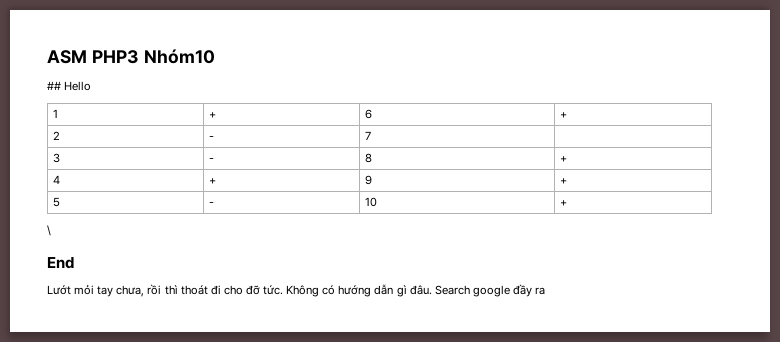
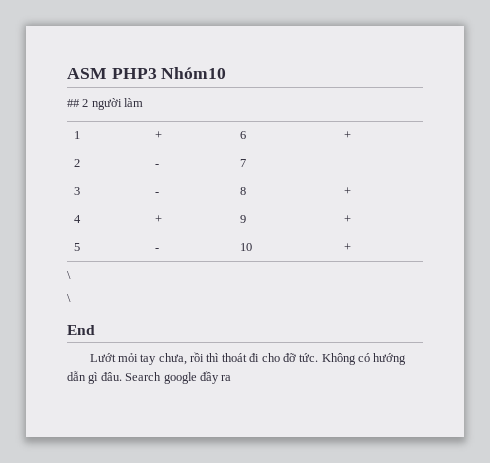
- ## Hello
+ ## 2 người làm
  5 | - | 10 | +
+ \

